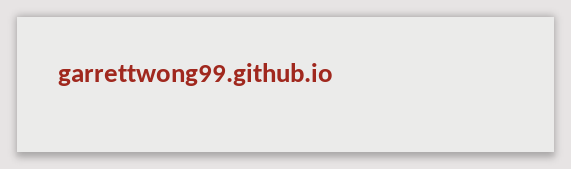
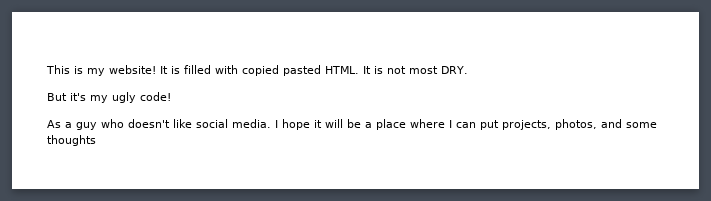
- garrettwong99.github.io
+ This is my website! It is filled with copied pasted HTML. It is not most DRY.
+ But it's my ugly code!
+ As a guy who doesn't like social media. I hope it will be a place where I can put projects, photos, and some thoughts

